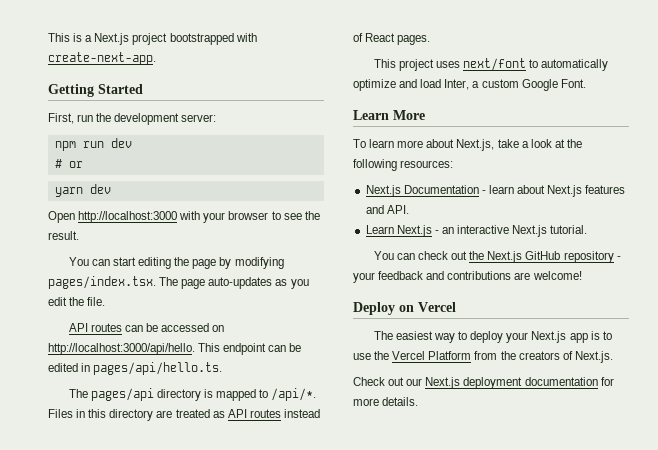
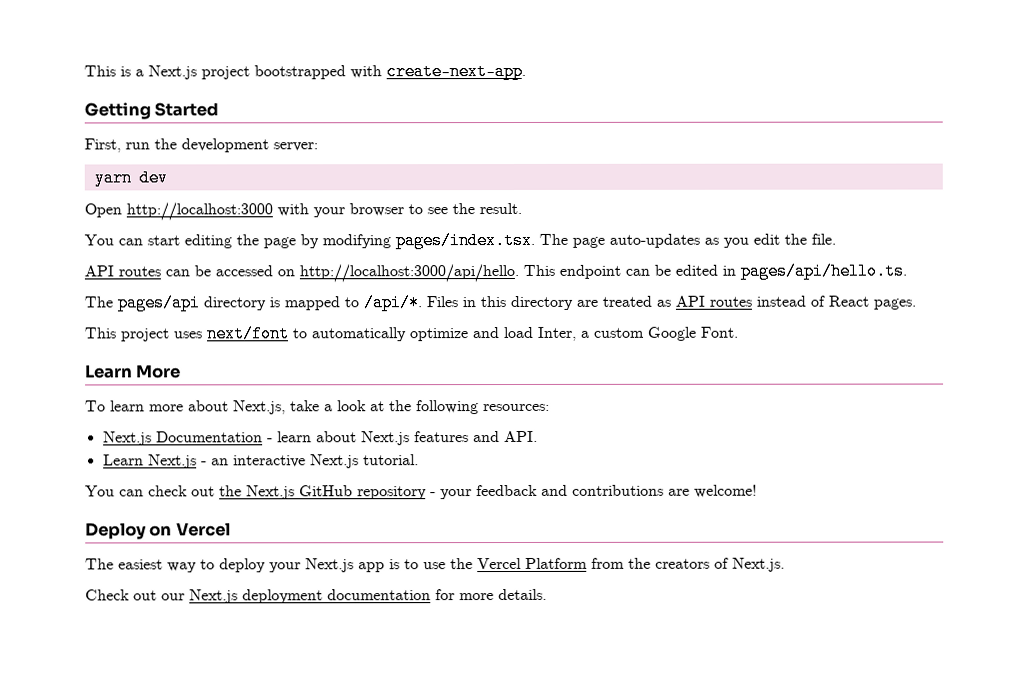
- npm run dev
- # or

